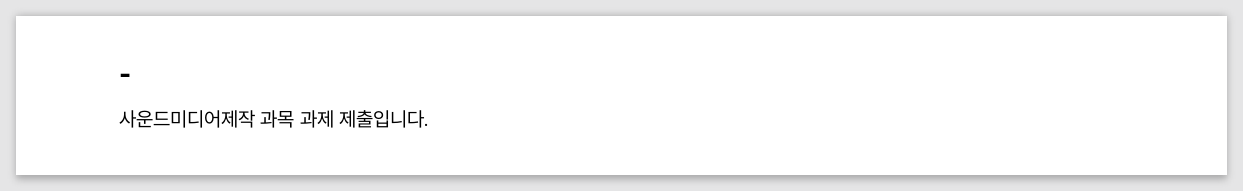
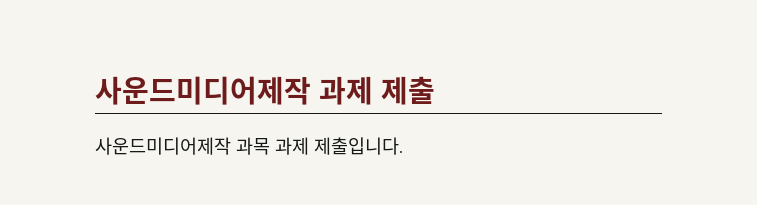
- -
+ 사운드미디어제작 과제 제출

